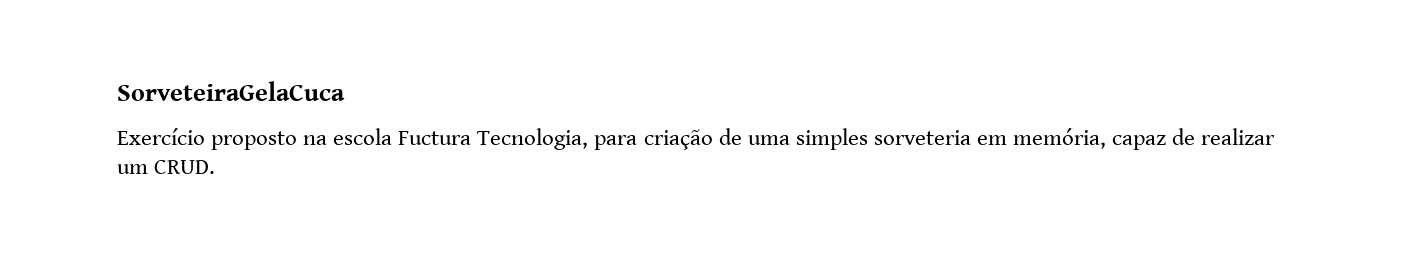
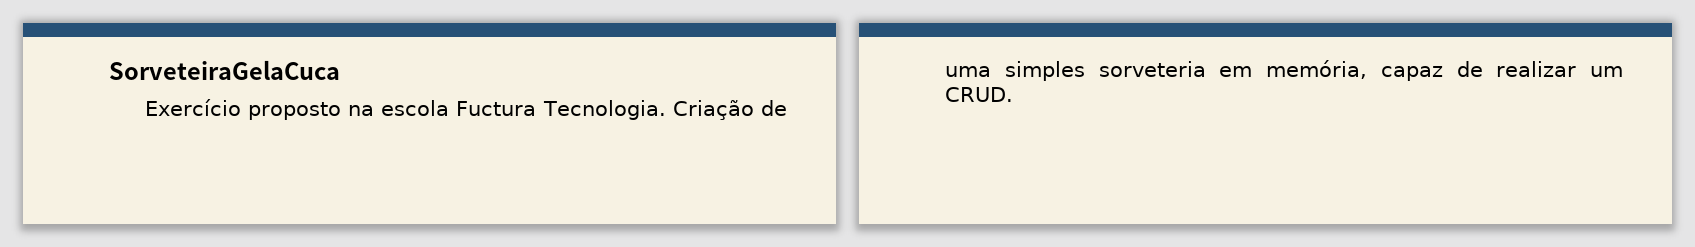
- Exercício proposto na escola Fuctura Tecnologia, para criação de uma simples sorveteria em memória, capaz de realizar um CRUD.
+ Exercício proposto na escola Fuctura Tecnologia. Criação de uma simples sorveteria em memória, capaz de realizar um CRUD.

